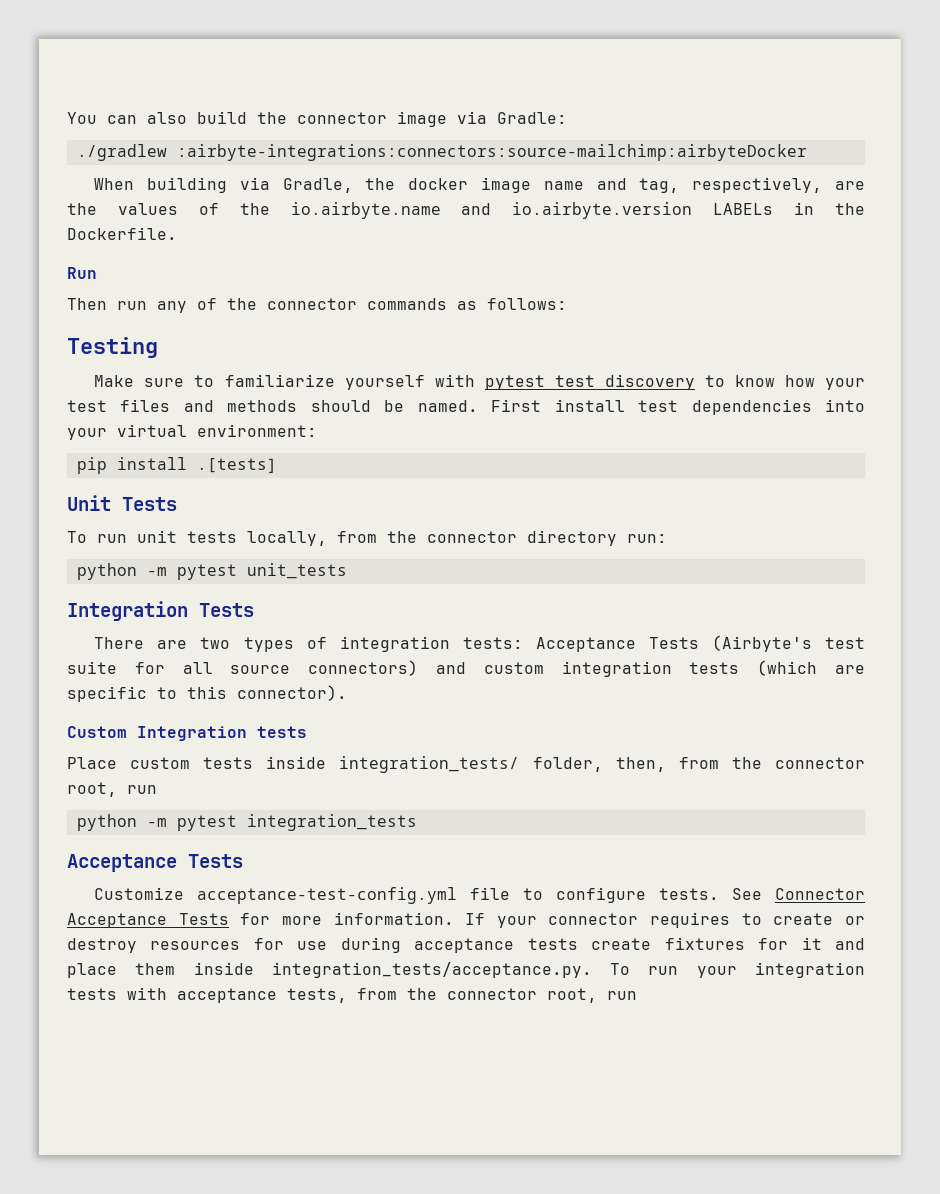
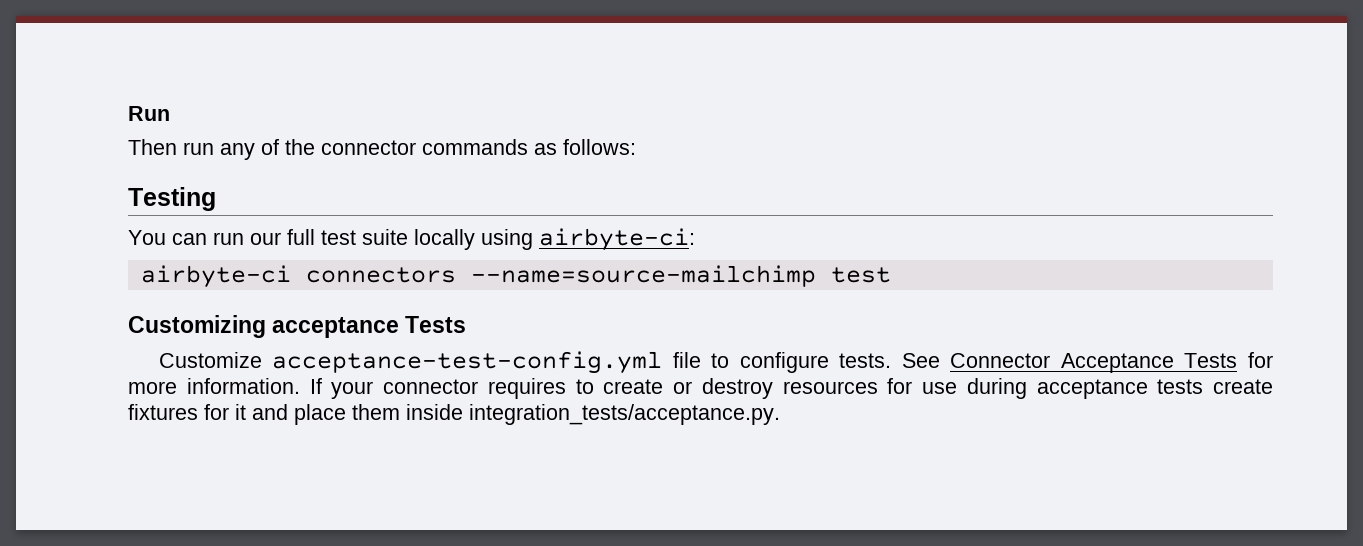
- You can also build the connector image via Gradle:
- ./gradlew :airbyte-integrations:connectors:source-mailchimp:airbyteDocker
- When building via Gradle, the docker image name and tag, respectively, are the values of the io.airbyte.name and io.airbyte.version LABELs in the Dockerfile.
- Make sure to familiarize yourself with pytest test discovery to know how your test files and methods should be named. First install test dependencies into your virtual environment:
- pip install .[tests]
- Unit Tests
- To run unit tests locally, from the connector directory run:
- python -m pytest unit_tests
- Integration Tests
- There are two types of integration tests: Acceptance Tests (Airbyte's test suite for all source connectors) and custom integration tests (which are specific to this connector).
- Custom Integration tests
- Place custom tests inside integration_tests/ folder, then, from the connector root, run
- python -m pytest integration_tests
- Acceptance Tests
+ You can run our full test suite locally using airbyte-ci:
+ airbyte-ci connectors --name=source-mailchimp test
+ Customizing acceptance Tests
- If your connector requires to create or destroy resources for use during acceptance tests create fixtures for it and place them inside integration_tests/acceptance.py. To run your integration tests with acceptance tests, from the connector root, run
+ If your connector requires to create or destroy resources for use during acceptance tests create fixtures for it and place them inside integration_tests/acceptance.py.

